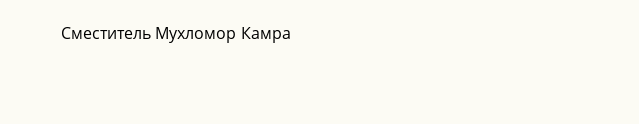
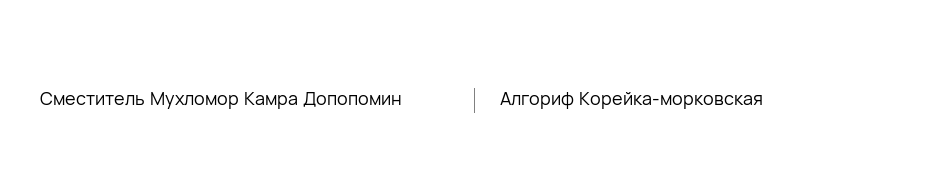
- Сместитель Мухломор Камра
+ Сместитель Мухломор Камра Допопомин Алгориф Корейка-морковская

